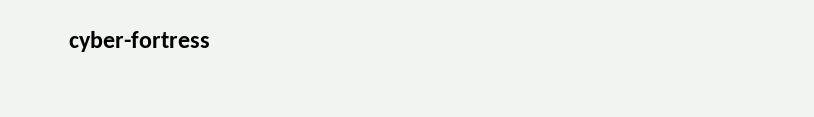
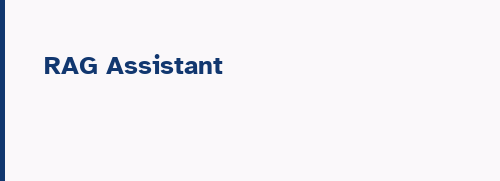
- cyber-fortress
+ RAG Assistant

